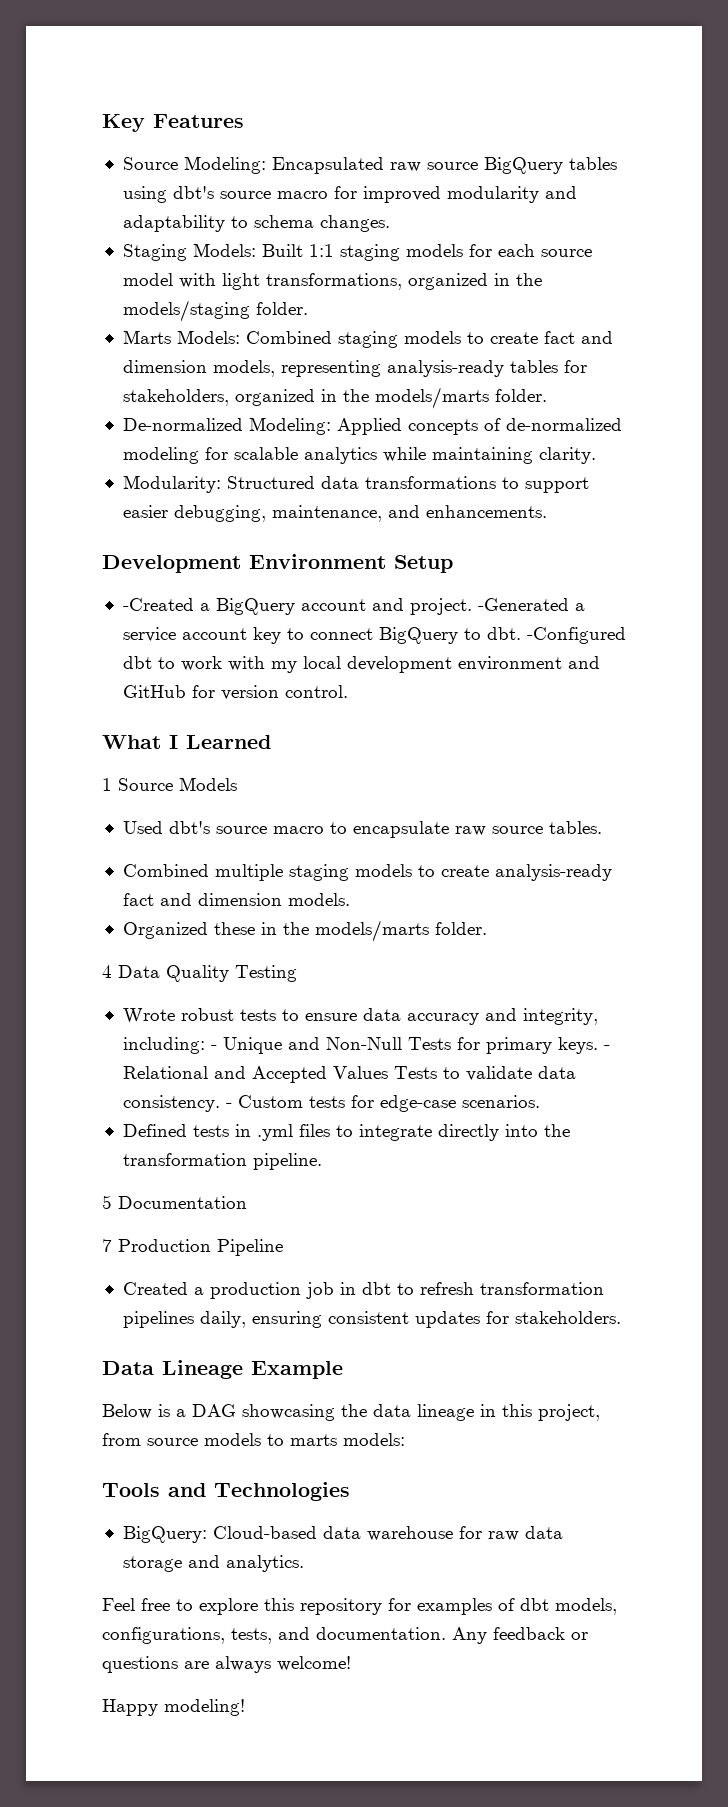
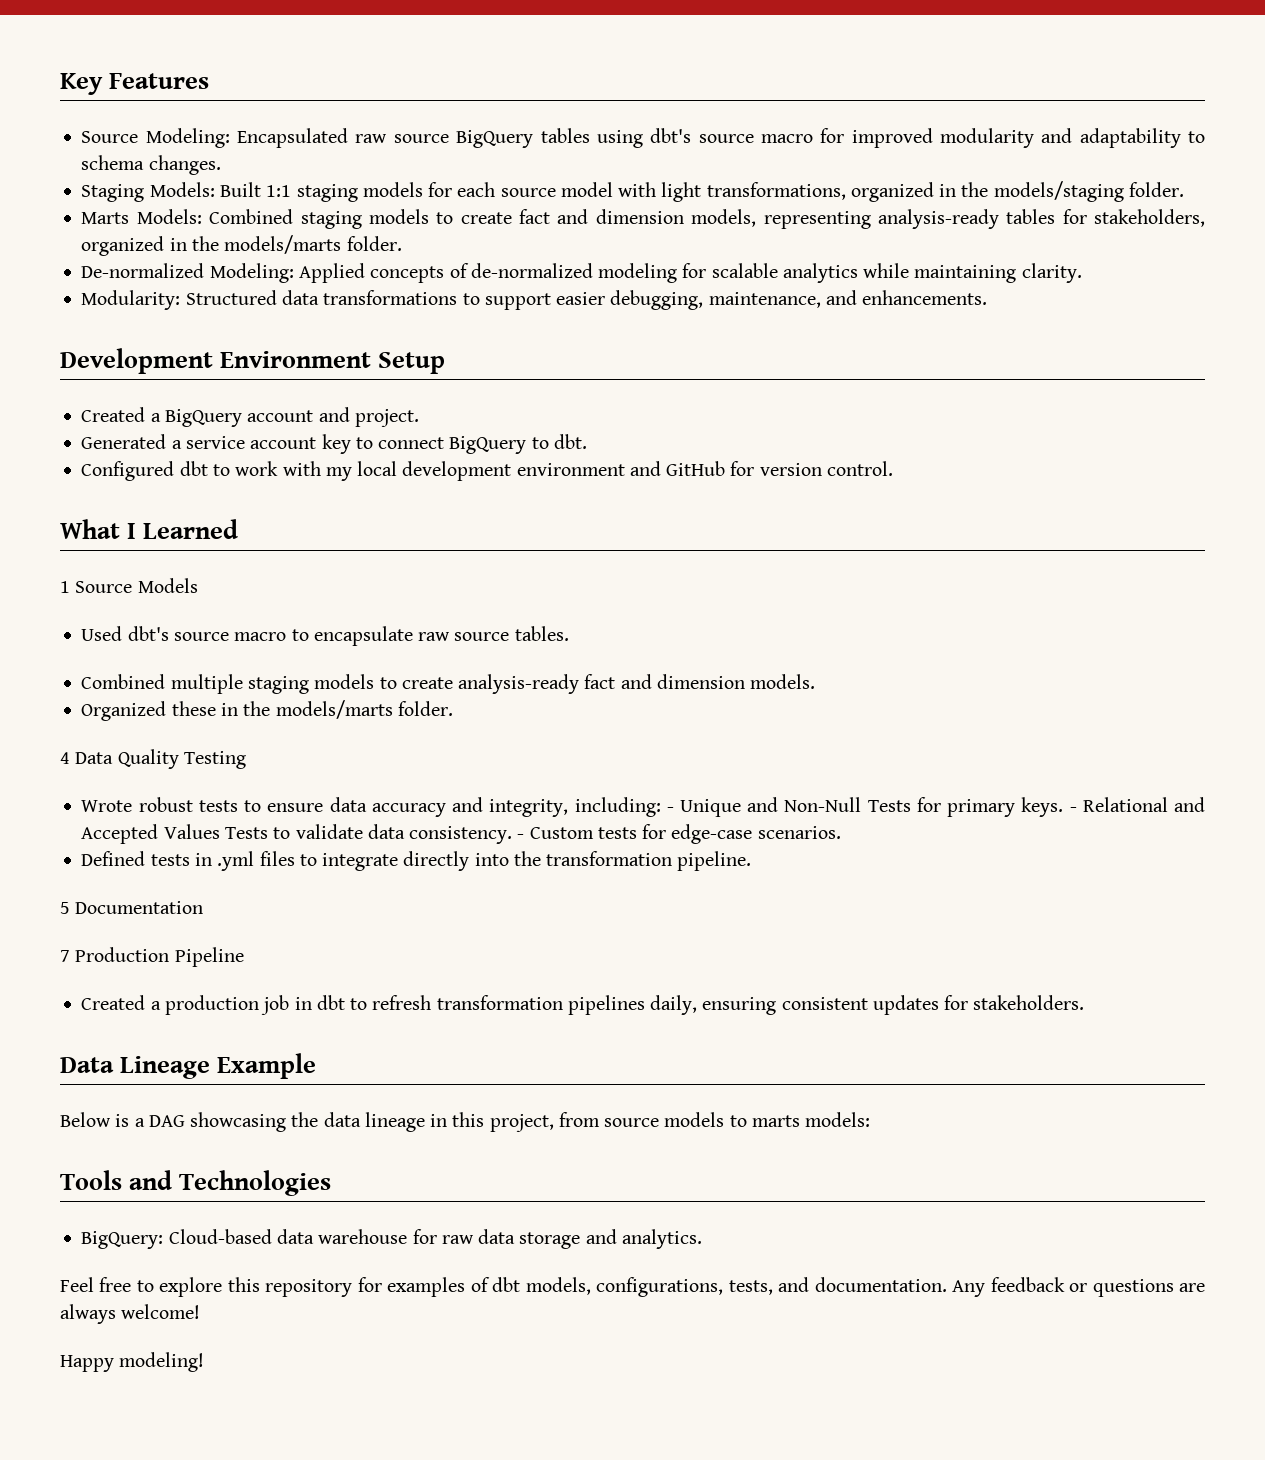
- -Created a BigQuery account and project. -Generated a service account key to connect BigQuery to dbt. -Configured dbt to work with my local development environment and GitHub for version control.
+ Created a BigQuery account and project.
+ Generated a service account key to connect BigQuery to dbt.
+ Configured dbt to work with my local development environment and GitHub for version control.

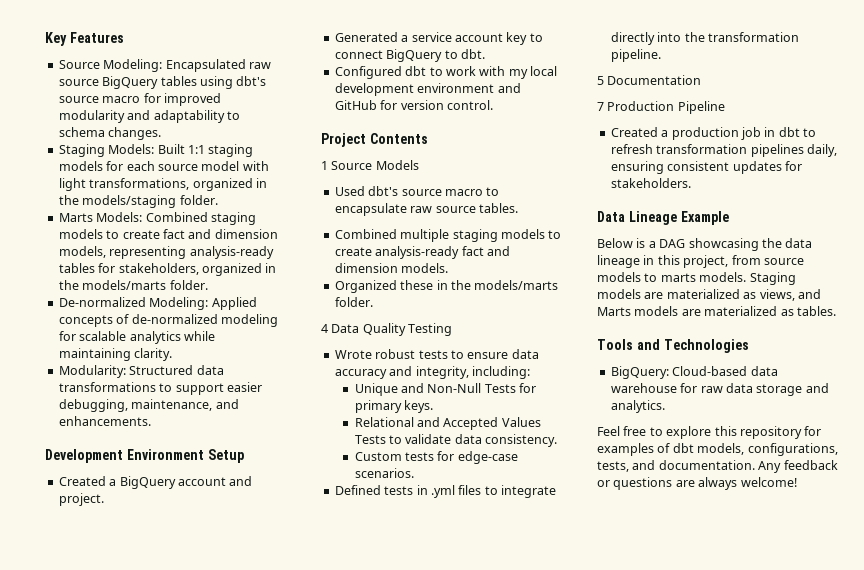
- What I Learned
+ Project Contents
- Wrote robust tests to ensure data accuracy and integrity, including: - Unique and Non-Null Tests for primary keys. - Relational and Accepted Values Tests to validate data consistency. - Custom tests for edge-case scenarios.
+ Wrote robust tests to ensure data accuracy and integrity, including:
+ Unique and Non-Null Tests for primary keys.
+ Relational and Accepted Values Tests to validate data consistency.
+ Custom tests for edge-case scenarios.
- Below is a DAG showcasing the data lineage in this project, from source models to marts models:
+ Below is a DAG showcasing the data lineage in this project, from source models to marts models. Staging models are materialized as views, and Marts models are materialized as tables.
- Happy modeling!

